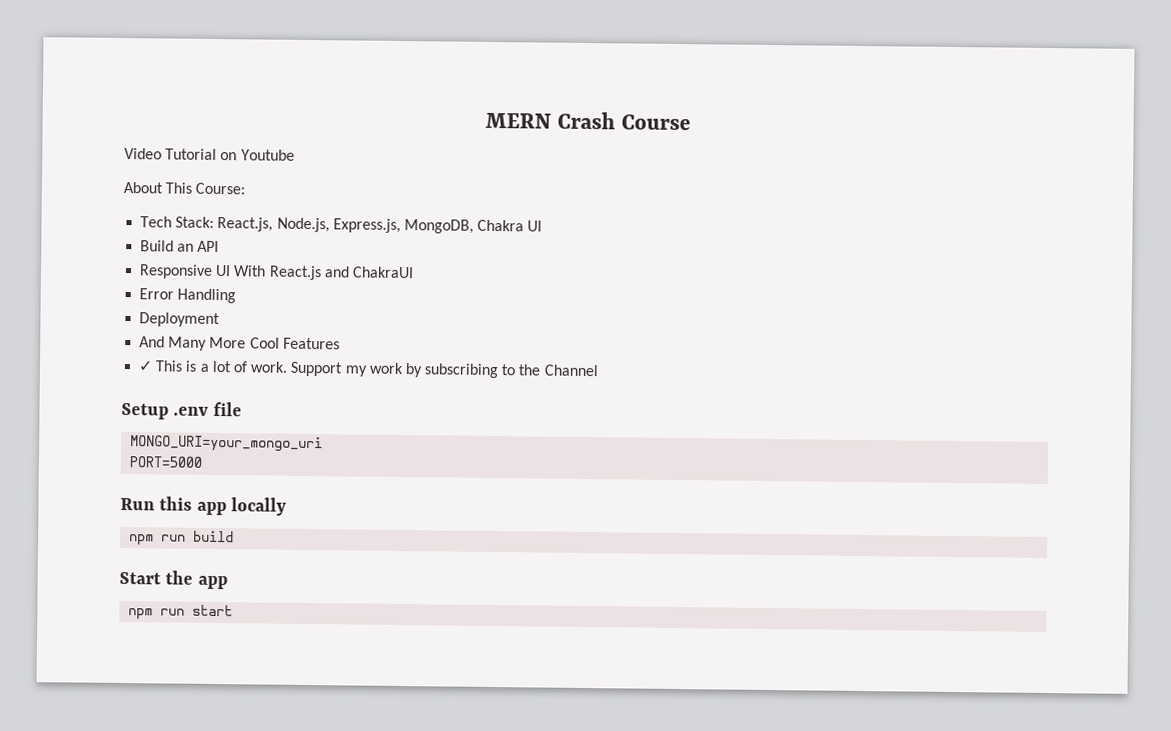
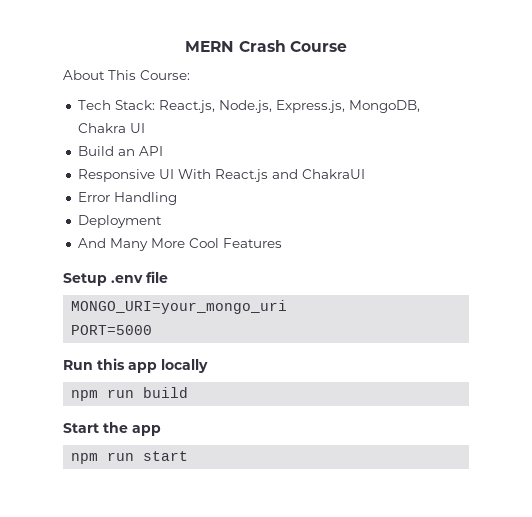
- Video Tutorial on Youtube
- ✓ This is a lot of work. Support my work by subscribing to the Channel

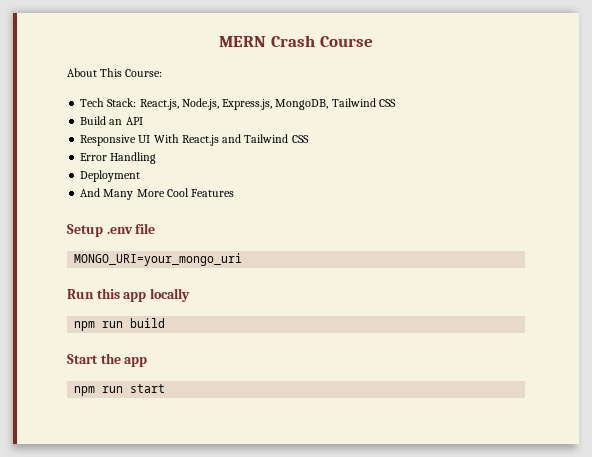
- Tech Stack: React.js, Node.js, Express.js, MongoDB, Chakra UI
+ Tech Stack: React.js, Node.js, Express.js, MongoDB, Tailwind CSS
- Responsive UI With React.js and ChakraUI
+ Responsive UI With React.js and Tailwind CSS
- PORT=5000

